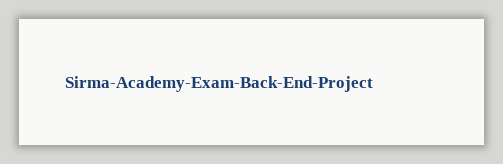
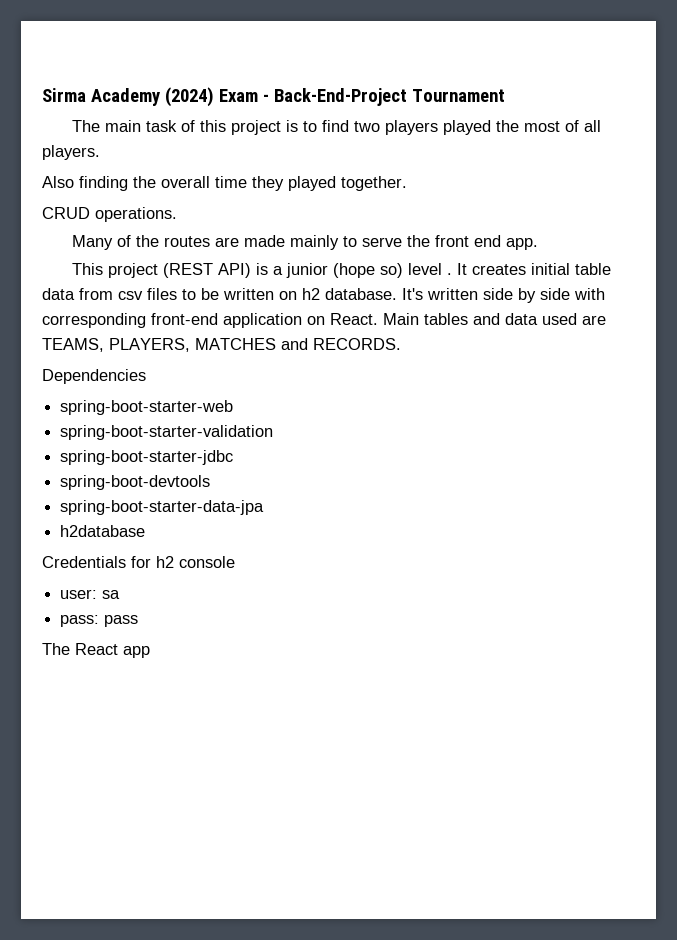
- Sirma-Academy-Exam-Back-End-Project
+ Sirma Academy (2024) Exam - Back-End-Project Tournament
+ The main task of this project is to find two players played the most of all players.
+ Also finding the overall time they played together.
+ CRUD operations.
+ Many of the routes are made mainly to serve the front end app.
+ This project (REST API) is a junior (hope so) level . It creates initial table data from csv files to be written on h2 database. It's written side by side with corresponding front-end application on React. Main tables and data used are TEAMS, PLAYERS, MATCHES and RECORDS.
+ Dependencies
+ spring-boot-starter-web
+ spring-boot-starter-validation
+ spring-boot-starter-jdbc
+ spring-boot-devtools
+ spring-boot-starter-data-jpa
+ h2database
+ Credentials for h2 console
+ user: sa
+ pass: pass
+ The React app

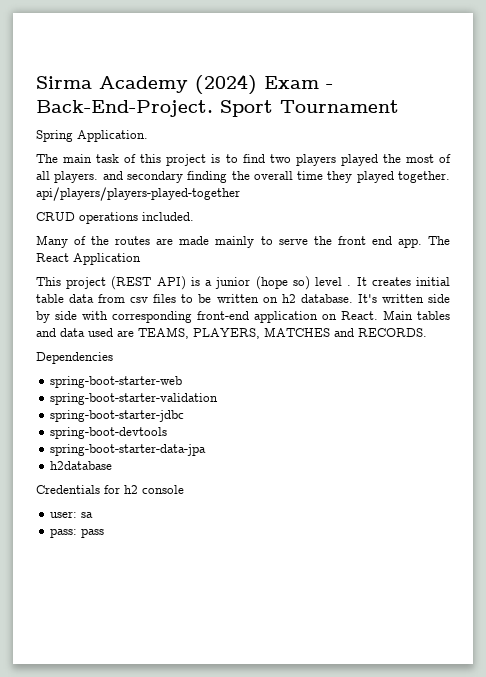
- Sirma Academy (2024) Exam - Back-End-Project Tournament
+ Sirma Academy (2024) Exam - Back-End-Project. Sport Tournament
+ Spring Application.
- The main task of this project is to find two players played the most of all players.
- Also finding the overall time they played together.
+ The main task of this project is to find two players played the most of all players. and secondary finding the overall time they played together. api/players/players-played-together
- CRUD operations.
+ CRUD operations included.
+ The React Application
- The React app

